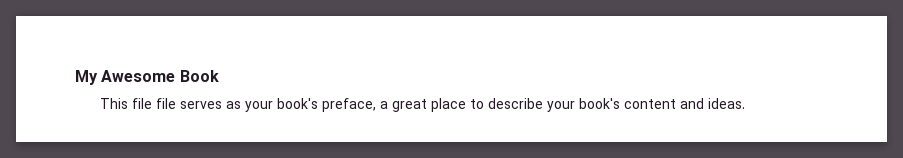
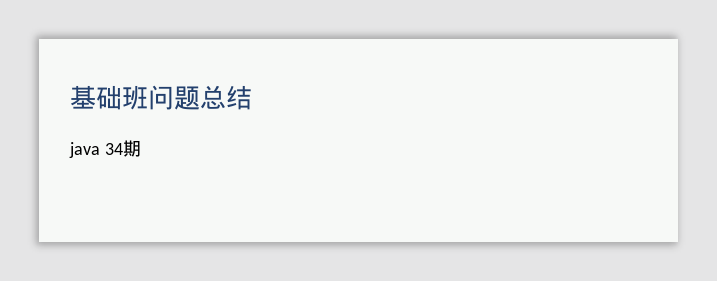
- My Awesome Book
- This file file serves as your book's preface, a great place to describe your book's content and ideas.
+ 基础班问题总结
+ java 34期

